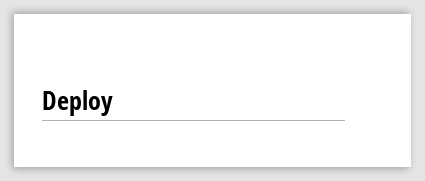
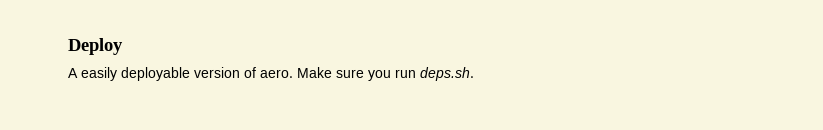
+ A easily deployable version of aero. Make sure you run deps.sh.

